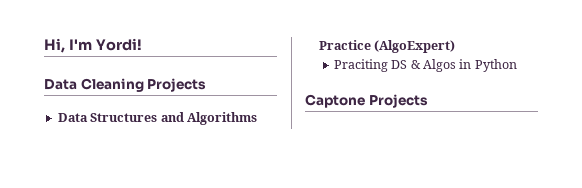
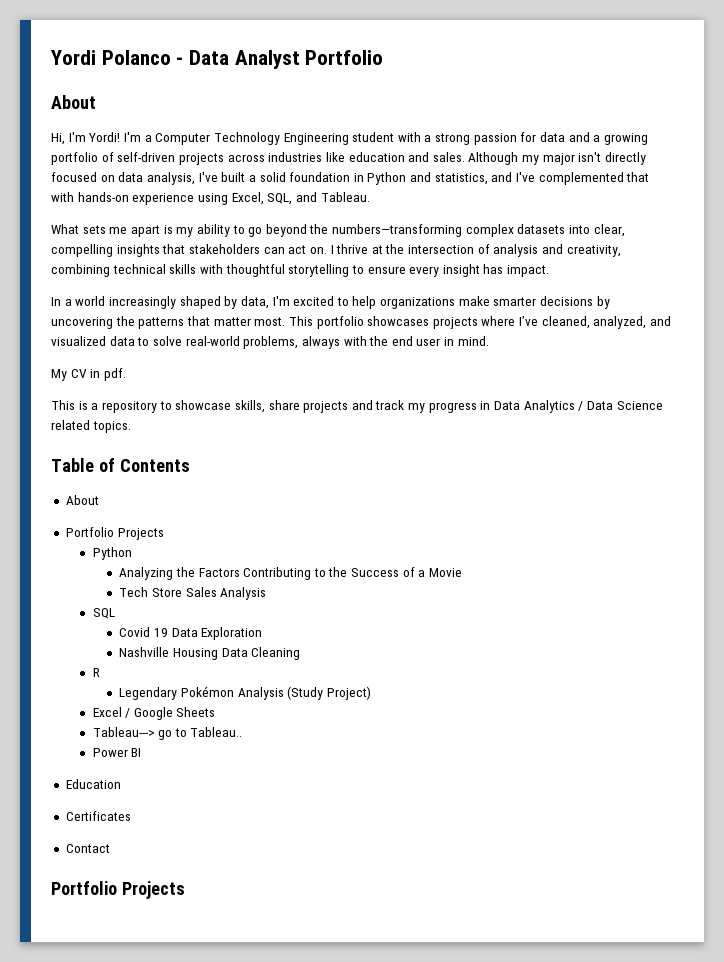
- Hi, I'm Yordi!
- Data Cleaning Projects
- Data Structures and Algorithms Practice (AlgoExpert)
- Praciting DS & Algos in Python
- Captone Projects
+ Yordi Polanco - Data Analyst Portfolio
+ About
+ Hi, I'm Yordi! I'm a Computer Technology Engineering student with a strong passion for data and a growing portfolio of self-driven projects across industries like education and sales. Although my major isn't directly focused on data analysis, I've built a solid foundation in Python and statistics, and I've complemented that with hands-on experience using Excel, SQL, and Tableau.
+ What sets me apart is my ability to go beyond the numbers—transforming complex datasets into clear, compelling insights that stakeholders can act on. I thrive at the intersection of analysis and creativity, combining technical skills with thoughtful storytelling to ensure every insight has impact.
+ In a world increasingly shaped by data, I'm excited to help organizations make smarter decisions by uncovering the patterns that matter most. This portfolio showcases projects where I’ve cleaned, analyzed, and visualized data to solve real-world problems, always with the end user in mind.
+ My CV in pdf.
+ This is a repository to showcase skills, share projects and track my progress in Data Analytics / Data Science related topics.
+ Table of Contents
+ About
+ Portfolio Projects
+ Python
+ Analyzing the Factors Contributing to the Success of a Movie
+ Tech Store Sales Analysis
+ SQL
+ Covid 19 Data Exploration
+ Nashville Housing Data Cleaning
+ R
+ Legendary Pokémon Analysis (Study Project)
+ Excel / Google Sheets
+ Tableau---> go to Tableau..
+ Power BI
+ Education
+ Certificates
+ Contact
+ Portfolio Projects

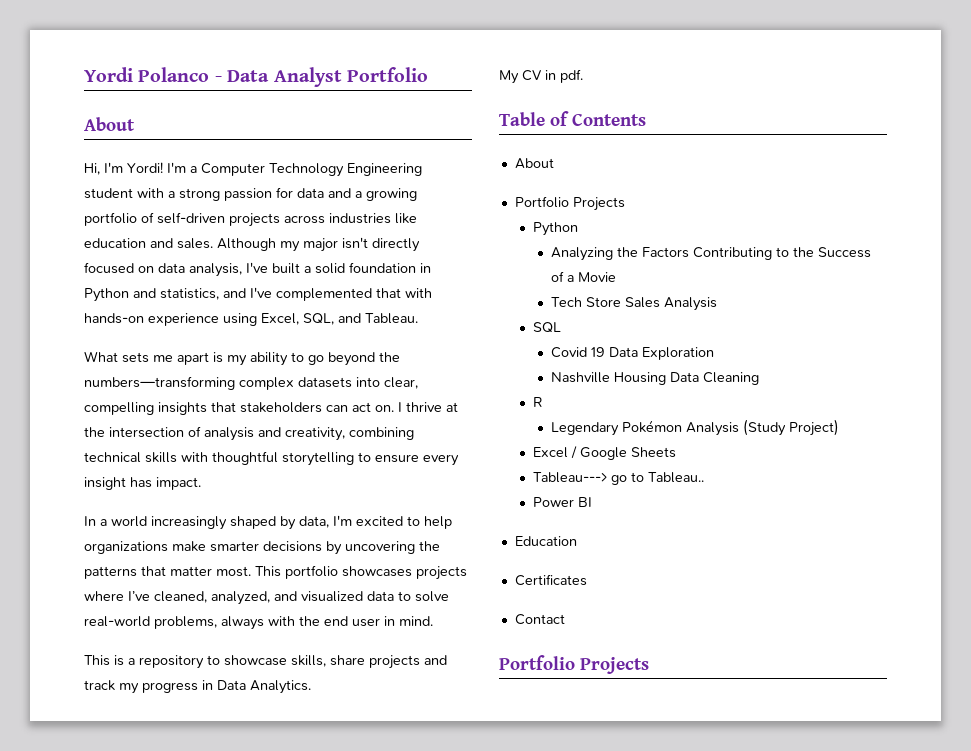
- My CV in pdf.
- This is a repository to showcase skills, share projects and track my progress in Data Analytics / Data Science related topics.
+ This is a repository to showcase skills, share projects and track my progress in Data Analytics.
+ My CV in pdf.

